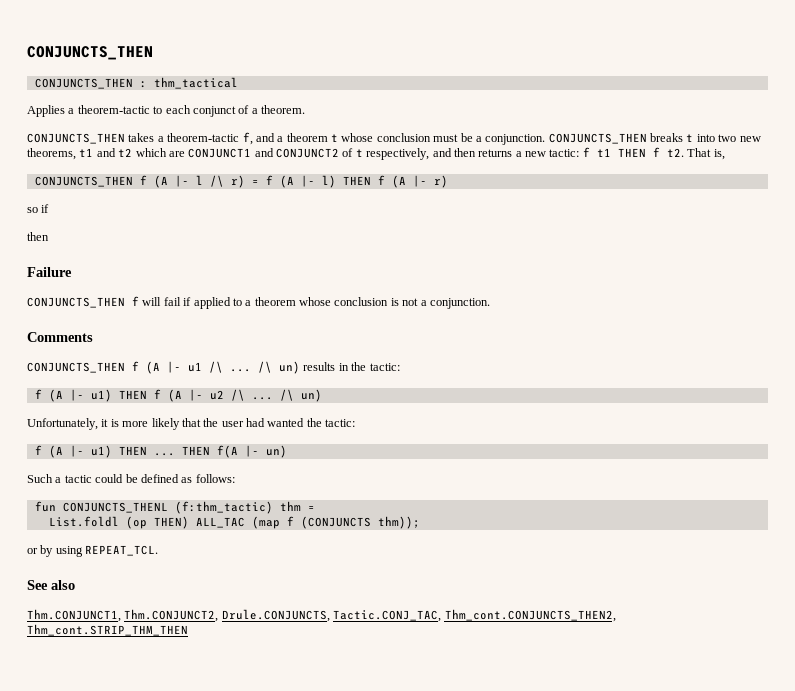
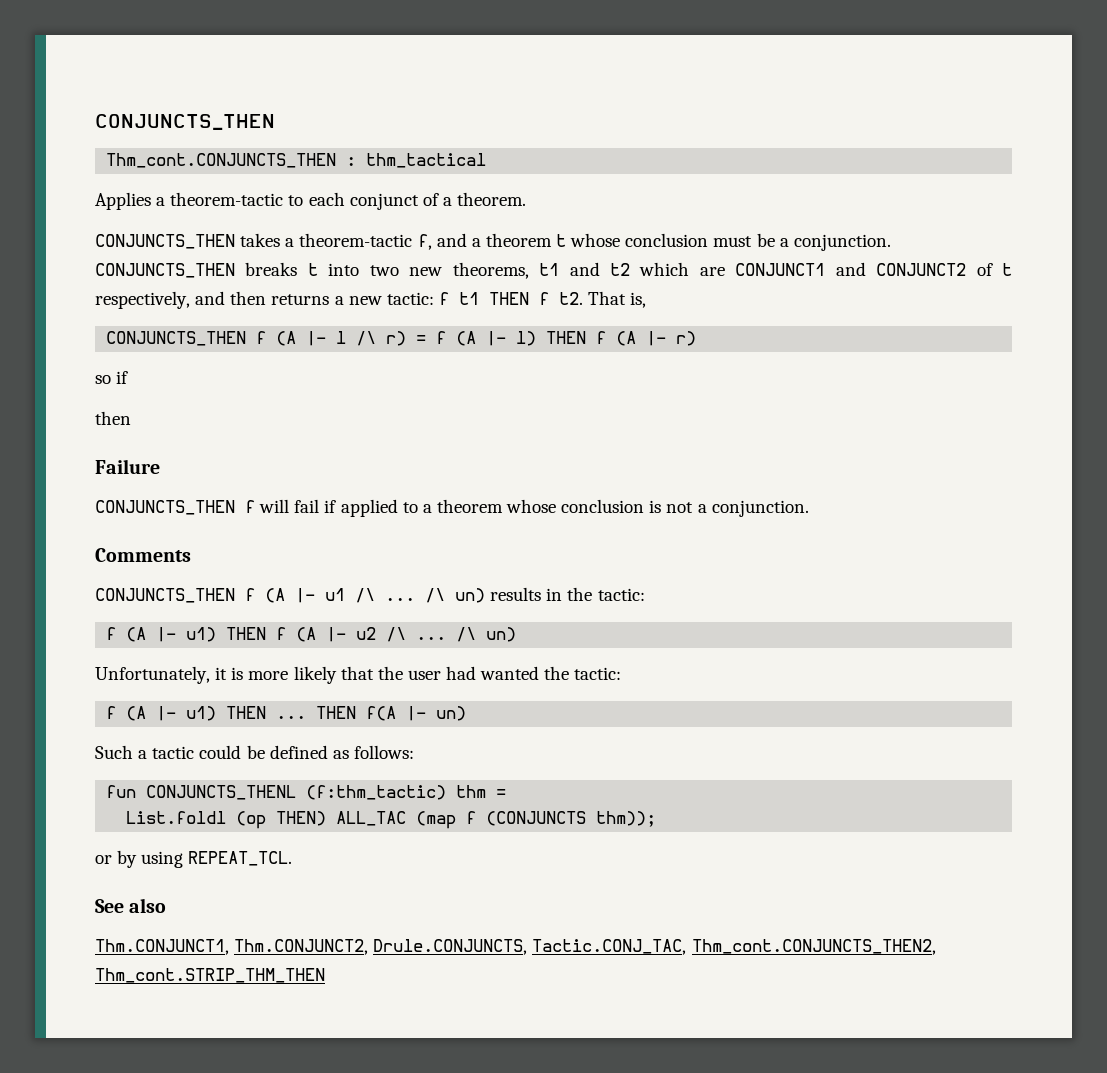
- CONJUNCTS_THEN : thm_tactical
+ Thm_cont.CONJUNCTS_THEN : thm_tactical

